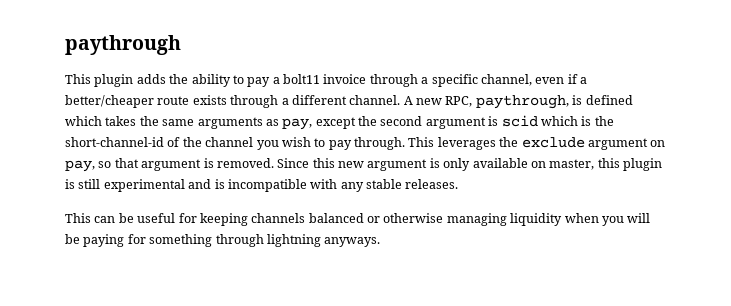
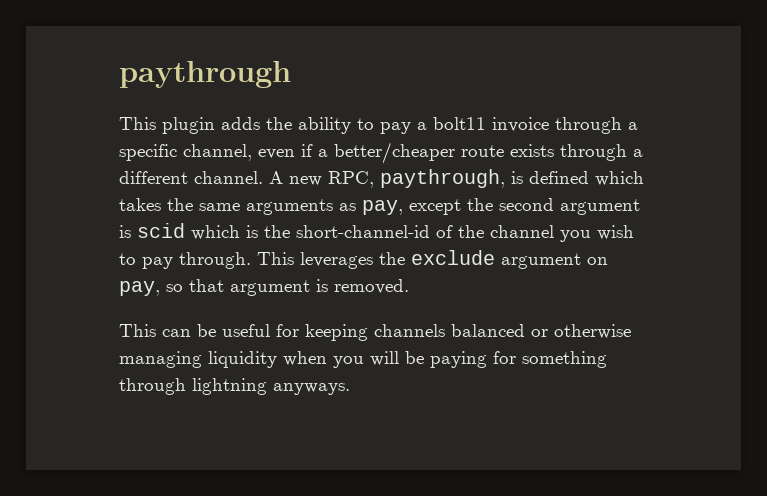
- Since this new argument is only available on master, this plugin is still experimental and is incompatible with any stable releases.

